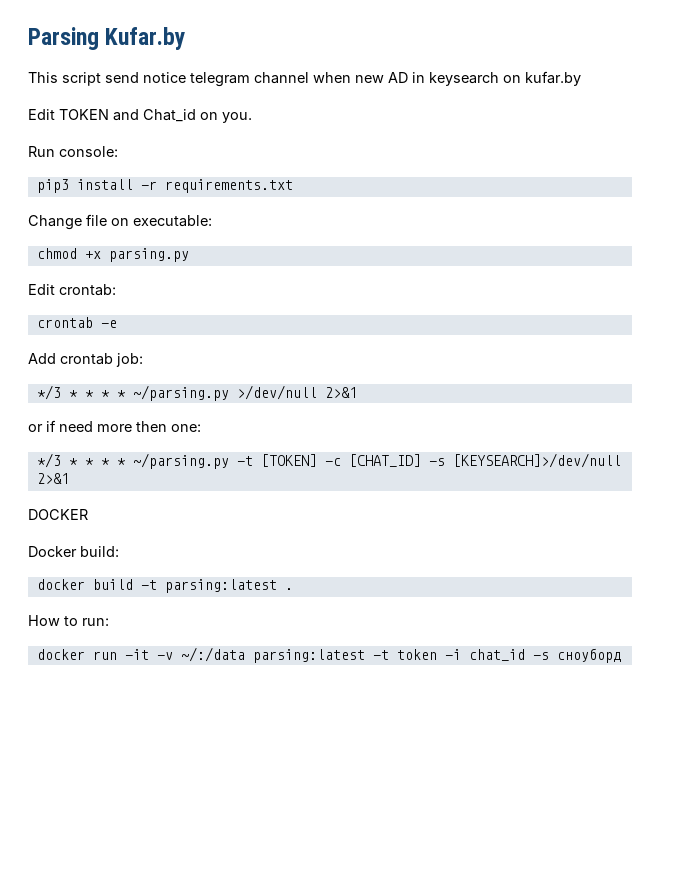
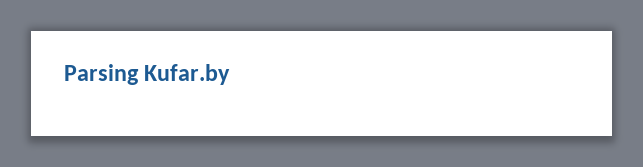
- This script send notice telegram channel when new AD in keysearch on kufar.by
- Edit TOKEN and Chat_id on you.
- Run console:
- pip3 install -r requirements.txt
- Change file on executable:
- chmod +x parsing.py
- Edit crontab:
- crontab -e
- Add crontab job:
- */3 * * * * ~/parsing.py >/dev/null 2>&1
- or if need more then one:
- */3 * * * * ~/parsing.py -t [TOKEN] -c [CHAT_ID] -s [KEYSEARCH]>/dev/null 2>&1
- DOCKER
- Docker build:
- docker build -t parsing:latest .
- How to run:
- docker run -it -v ~/:/data parsing:latest -t token -i chat_id -s сноуборд

